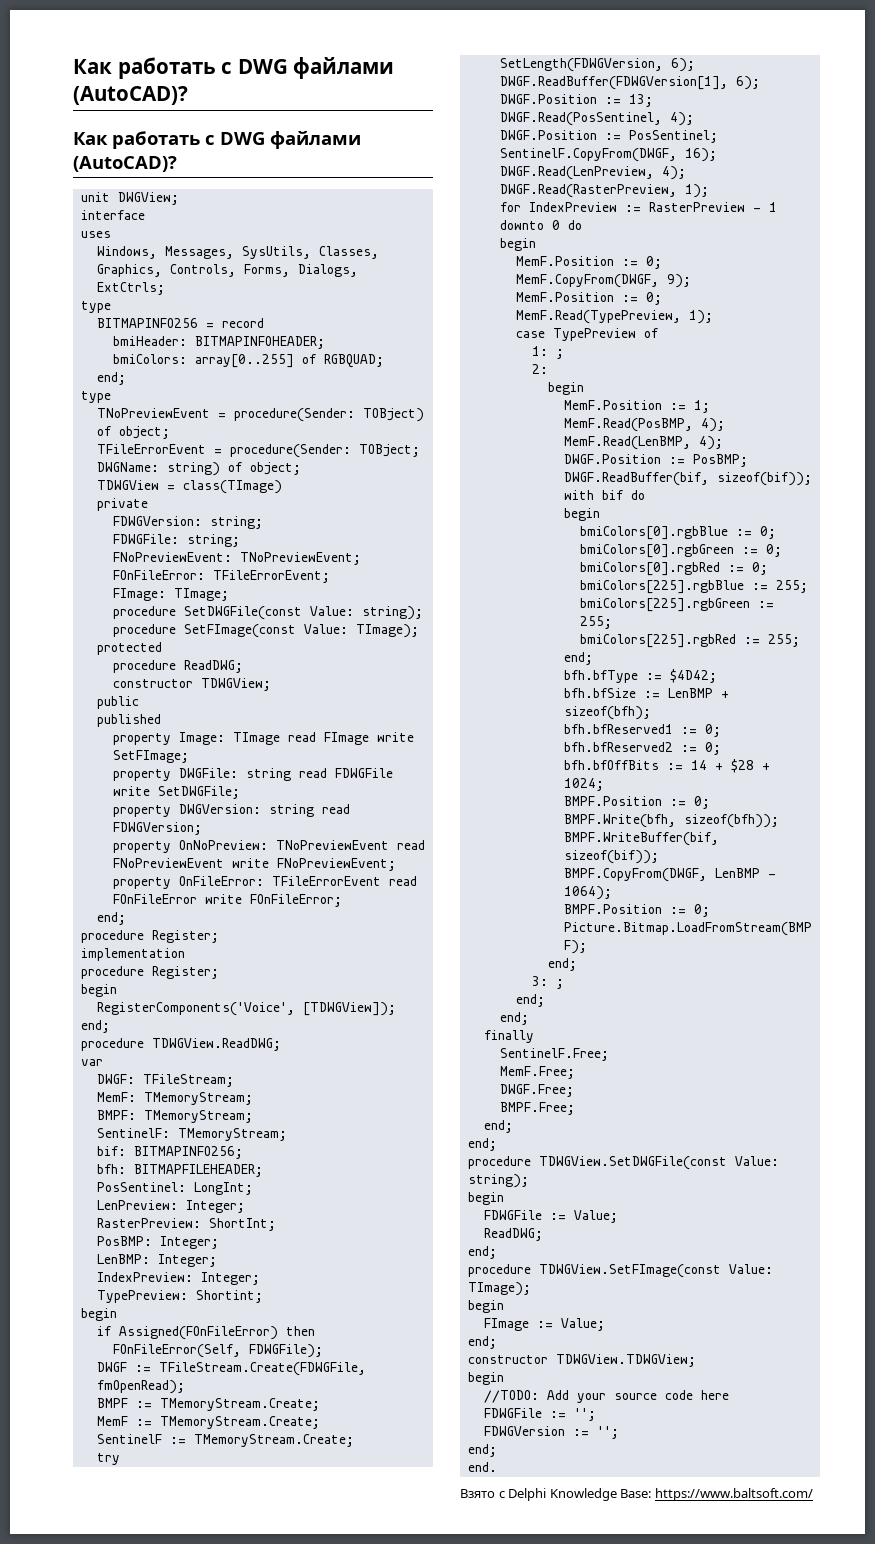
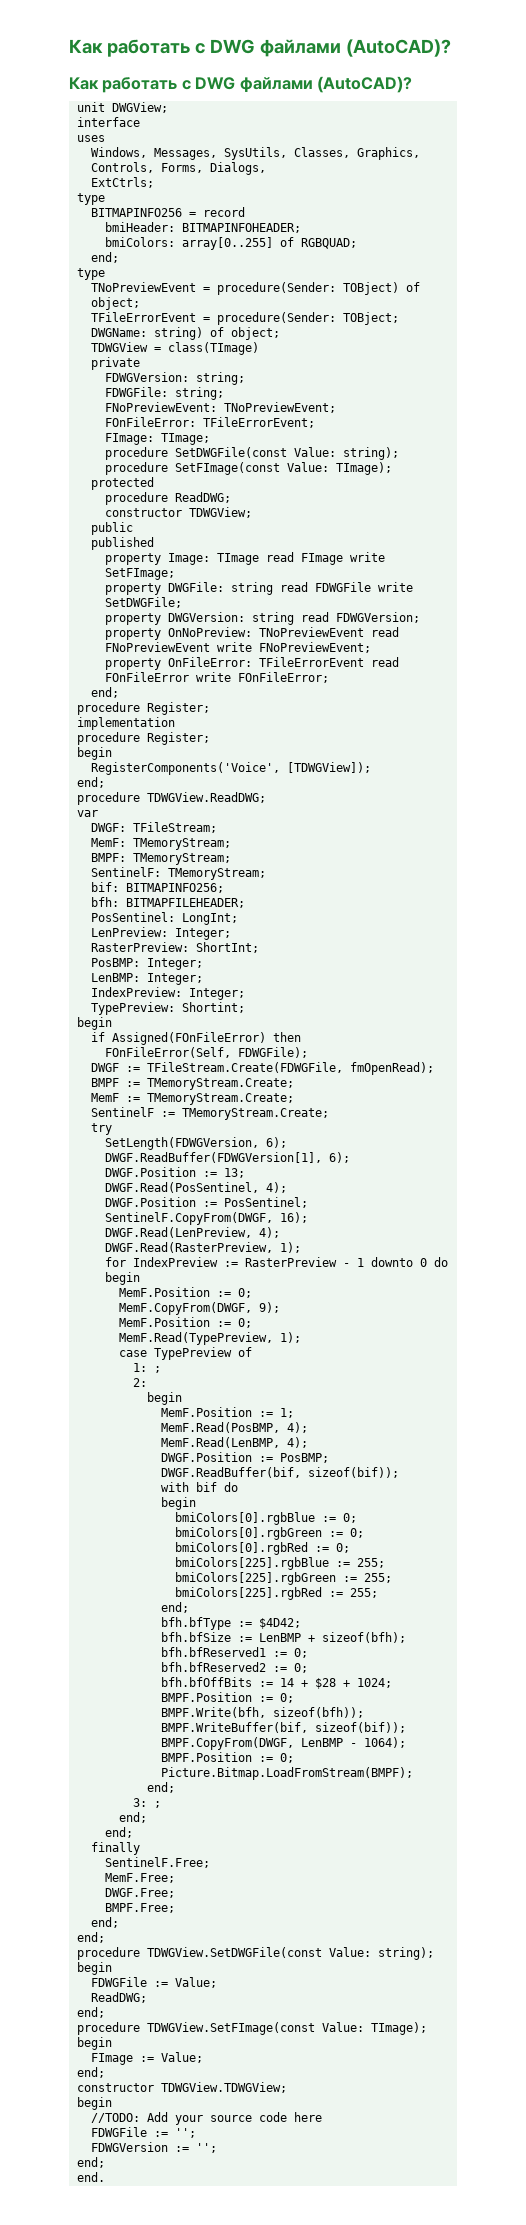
- Взято с Delphi Knowledge Base: https://www.baltsoft.com/

